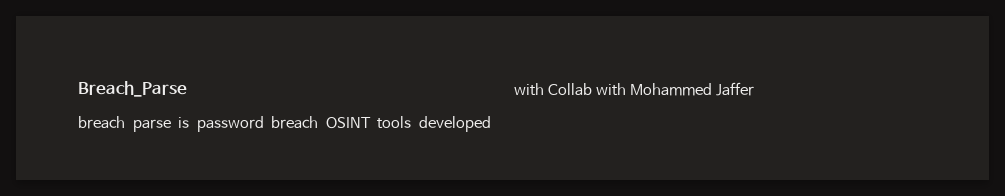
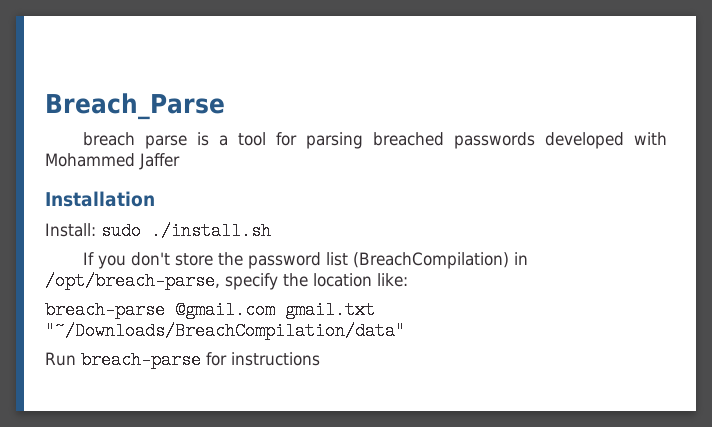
- breach parse is password breach OSINT tools developed with Collab with Mohammed Jaffer
+ breach parse is a tool for parsing breached passwords developed with Mohammed Jaffer
+ Installation
+ Install: sudo ./install.sh
+ If you don't store the password list (BreachCompilation) in /opt/breach-parse, specify the location like:
+ breach-parse @gmail.com gmail.txt "~/Downloads/BreachCompilation/data"
+ Run breach-parse for instructions

